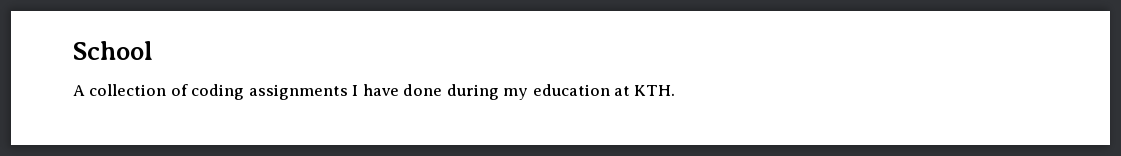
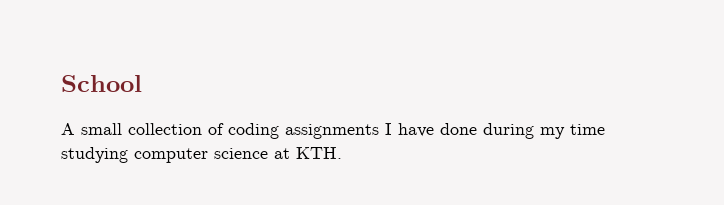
- A collection of coding assignments I have done during my education at KTH.
+ A small collection of coding assignments I have done during my time studying computer science at KTH.

